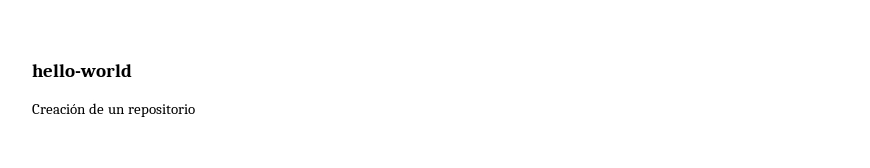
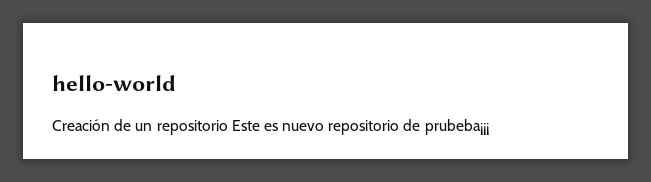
- Creación de un repositorio
+ Creación de un repositorio Este es nuevo repositorio de prubeba¡¡¡

